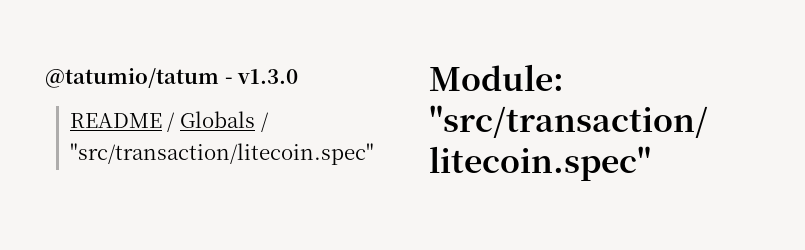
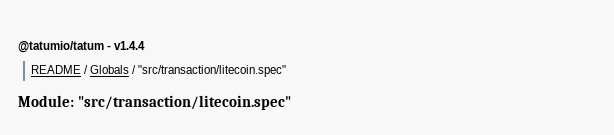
- @tatumio/tatum - v1.3.0
+ @tatumio/tatum - v1.4.4

